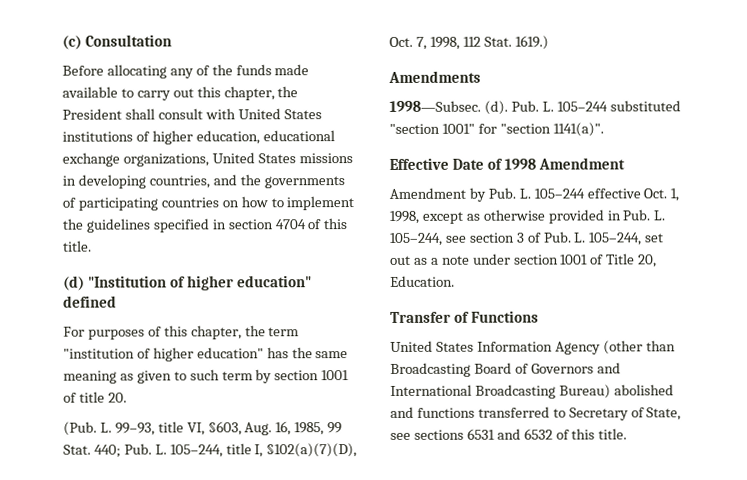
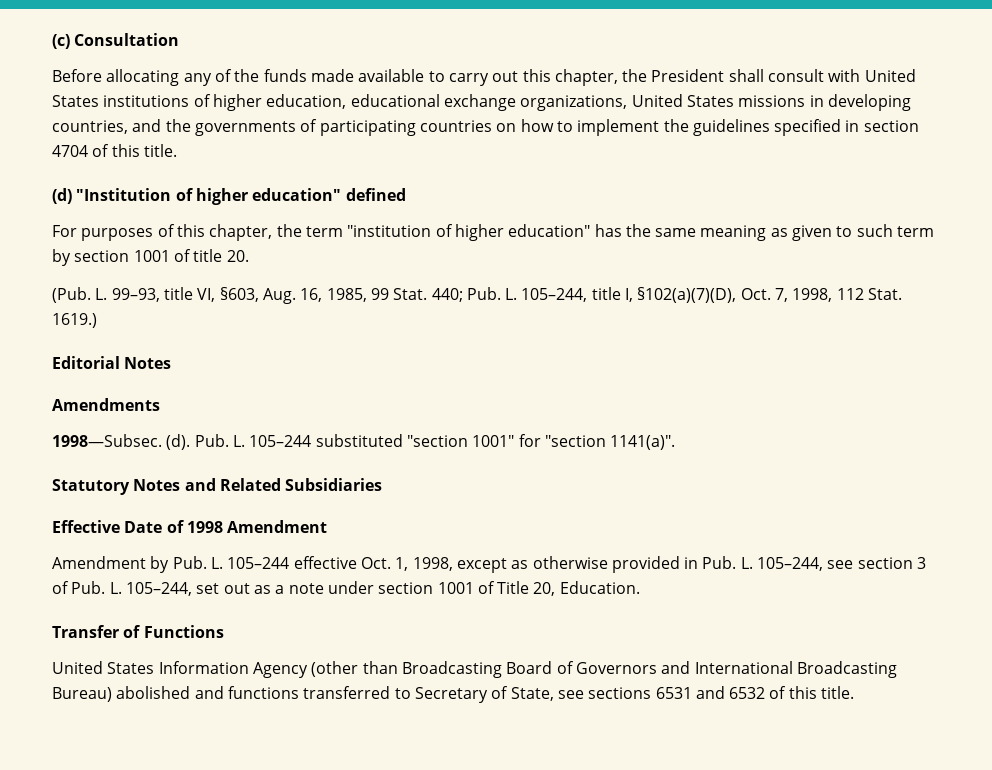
+ Editorial Notes
+ Statutory Notes and Related Subsidiaries

